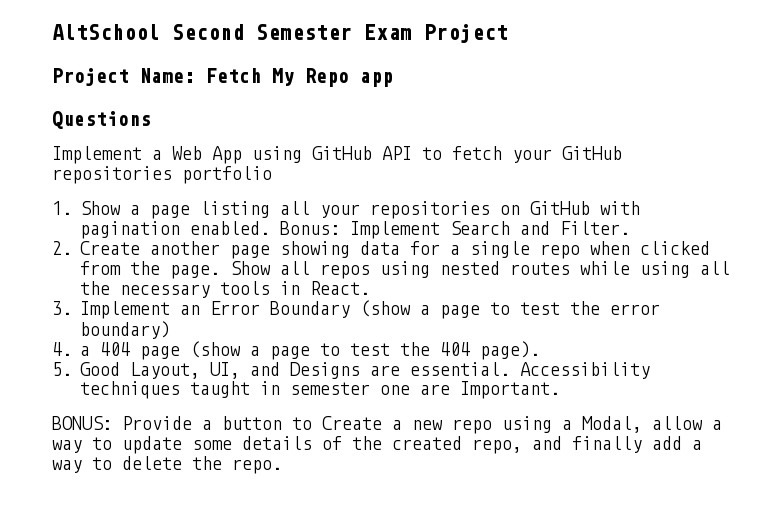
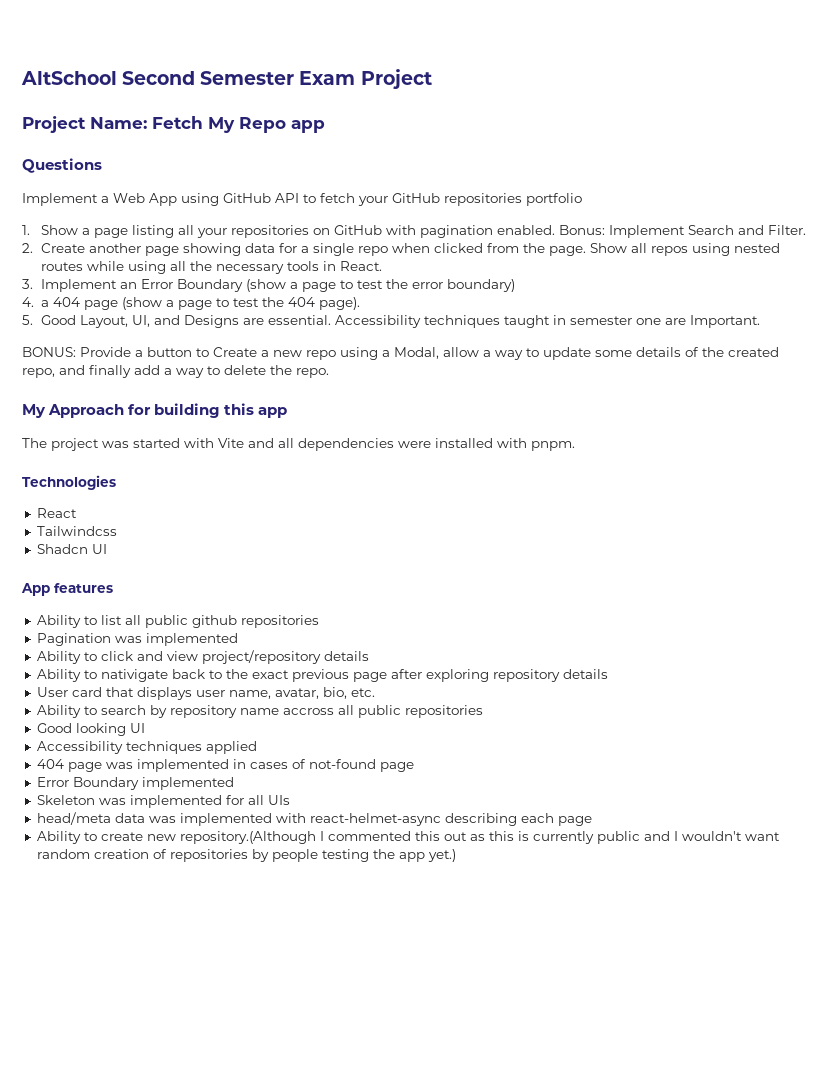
+ My Approach for building this app
+ The project was started with Vite and all dependencies were installed with pnpm.
+ Technologies
+ React
+ Tailwindcss
+ Shadcn UI
+ App features
+ Ability to list all public github repositories
+ Pagination was implemented
+ Ability to click and view project/repository details
+ Ability to nativigate back to the exact previous page after exploring repository details
+ User card that displays user name, avatar, bio, etc.
+ Ability to search by repository name accross all public repositories
+ Good looking UI
+ Accessibility techniques applied
+ 404 page was implemented in cases of not-found page
+ Error Boundary implemented
+ Skeleton was implemented for all UIs
+ head/meta data was implemented with react-helmet-async describing each page
+ Ability to create new repository.(Although I commented this out as this is currently public and I wouldn't want random creation of repositories by people testing the app yet.)

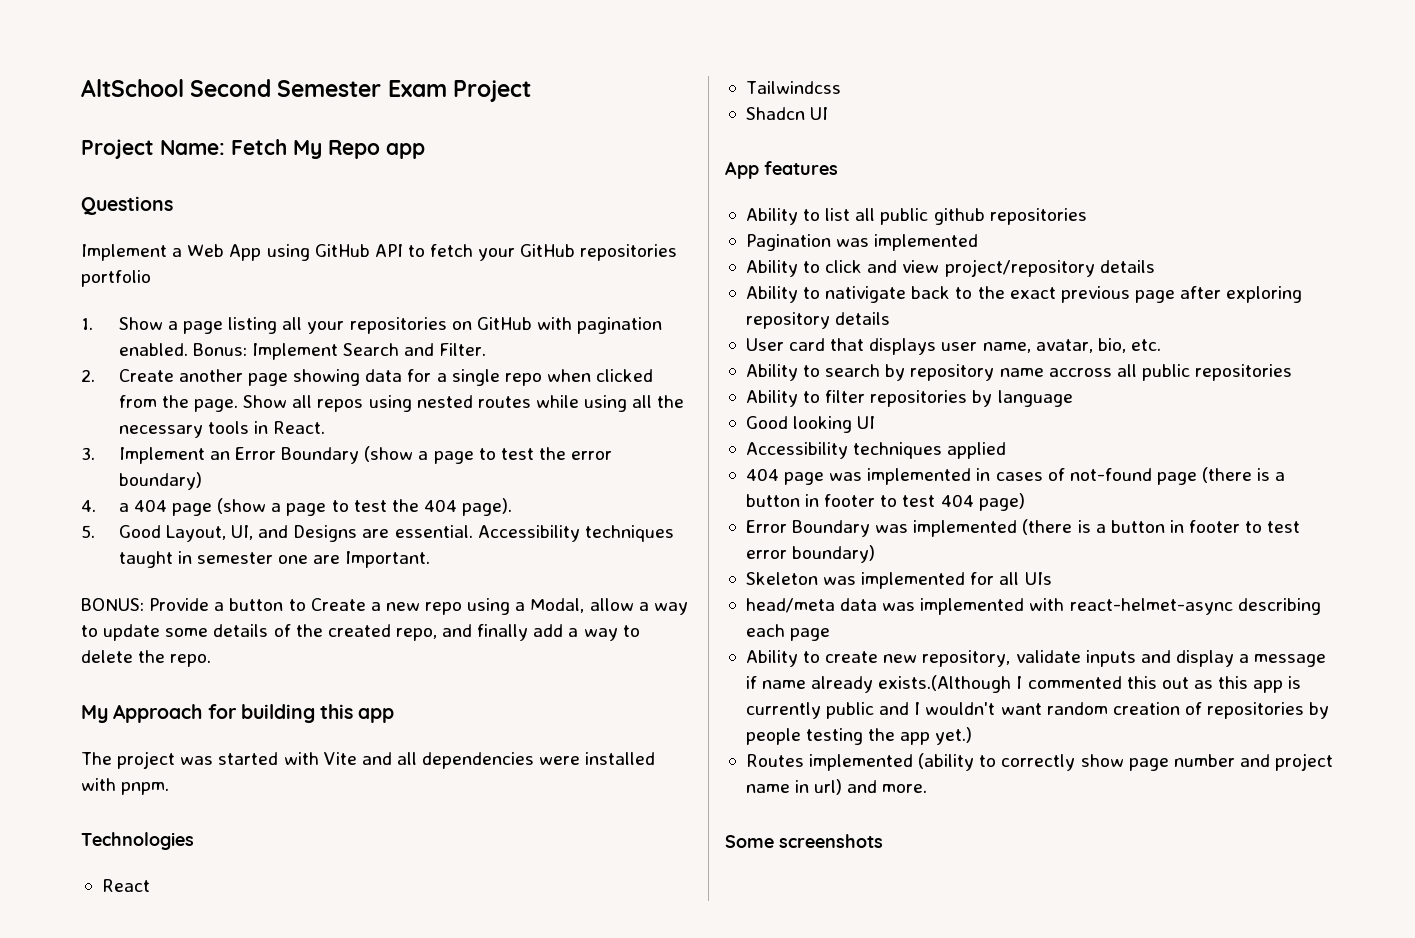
+ Ability to filter repositories by language
- 404 page was implemented in cases of not-found page
- Error Boundary implemented
+ 404 page was implemented in cases of not-found page (there is a button in footer to test 404 page)
+ Error Boundary was implemented (there is a button in footer to test error boundary)
- Ability to create new repository.(Although I commented this out as this is currently public and I wouldn't want random creation of repositories by people testing the app yet.)
+ Ability to create new repository, validate inputs and display a message if name already exists.(Although I commented this out as this app is currently public and I wouldn't want random creation of repositories by people testing the app yet.)
+ Routes implemented (ability to correctly show page number and project name in url) and more.
+ Some screenshots

